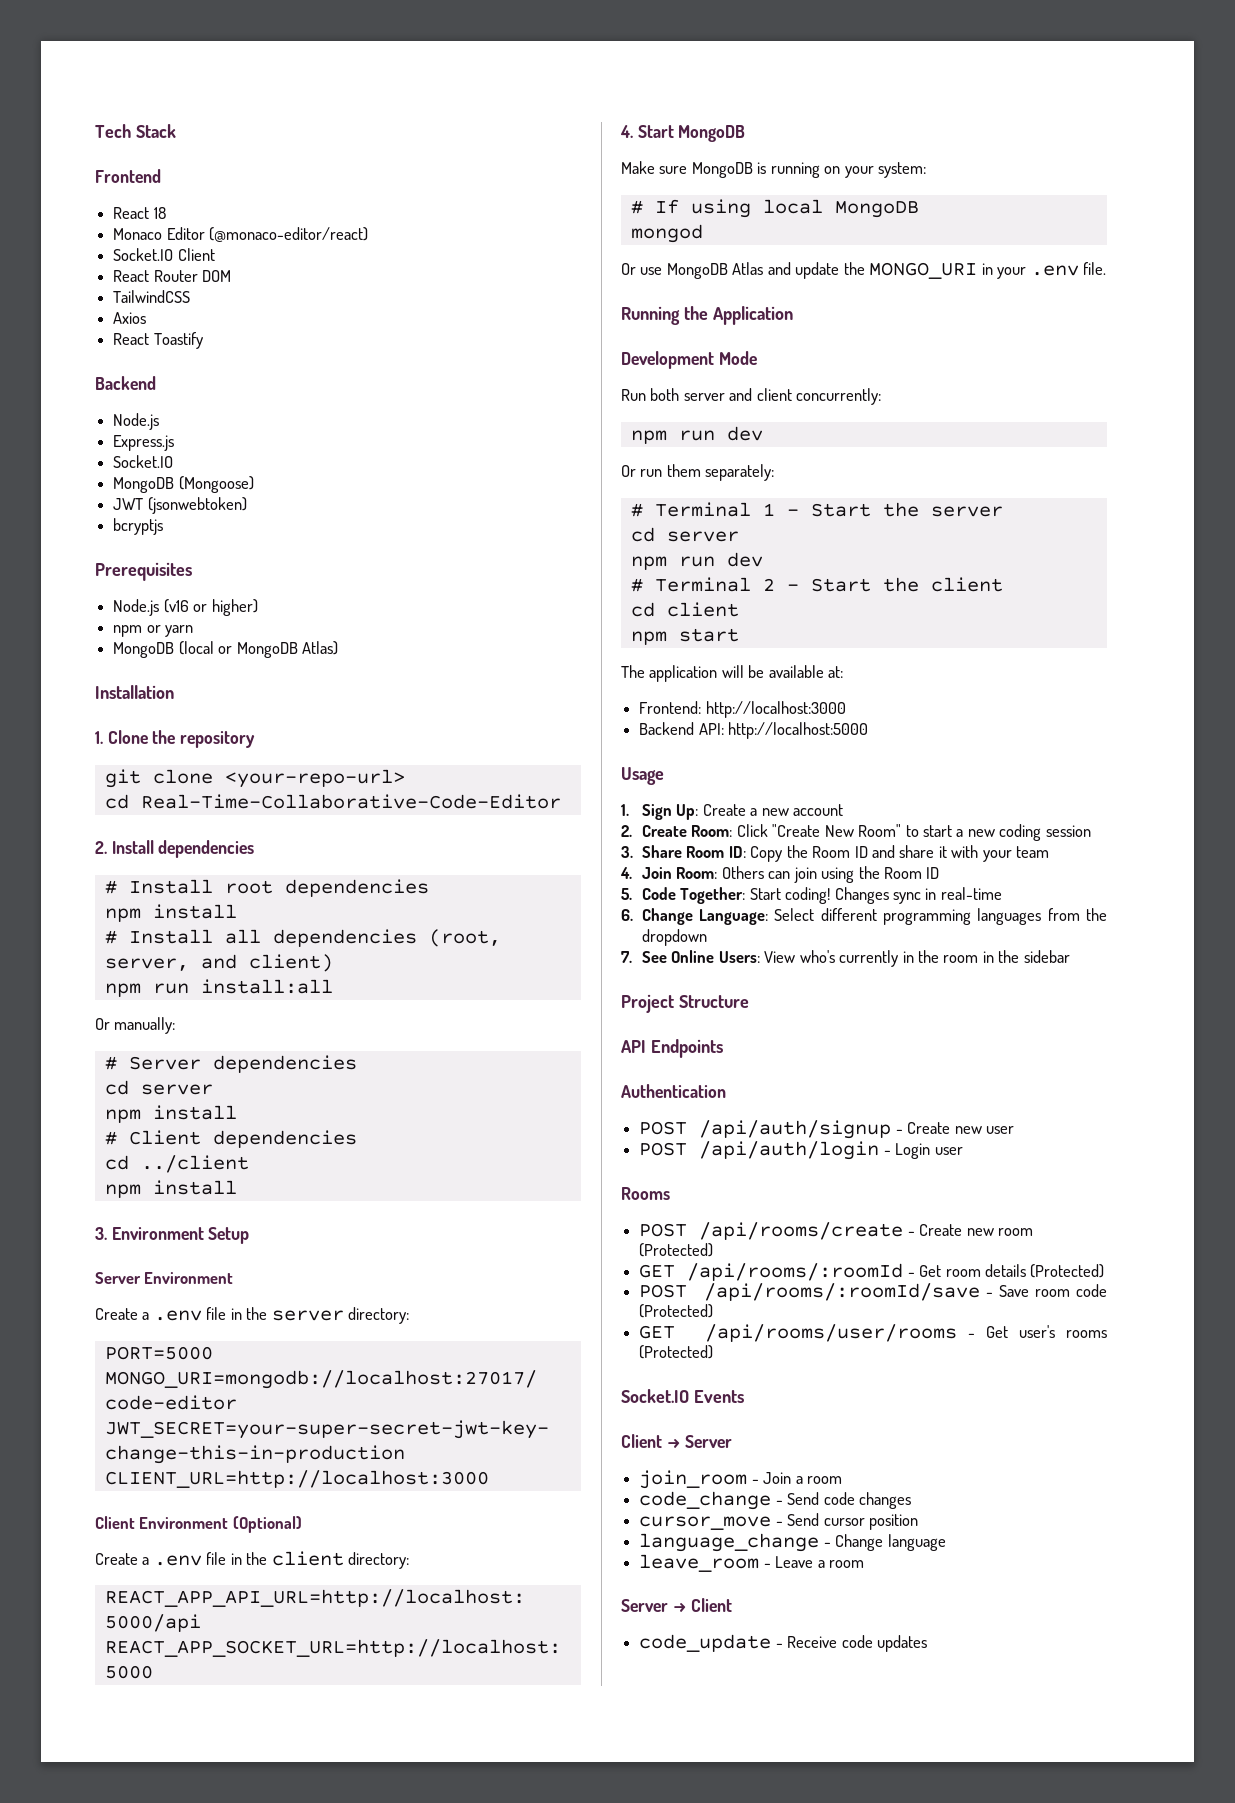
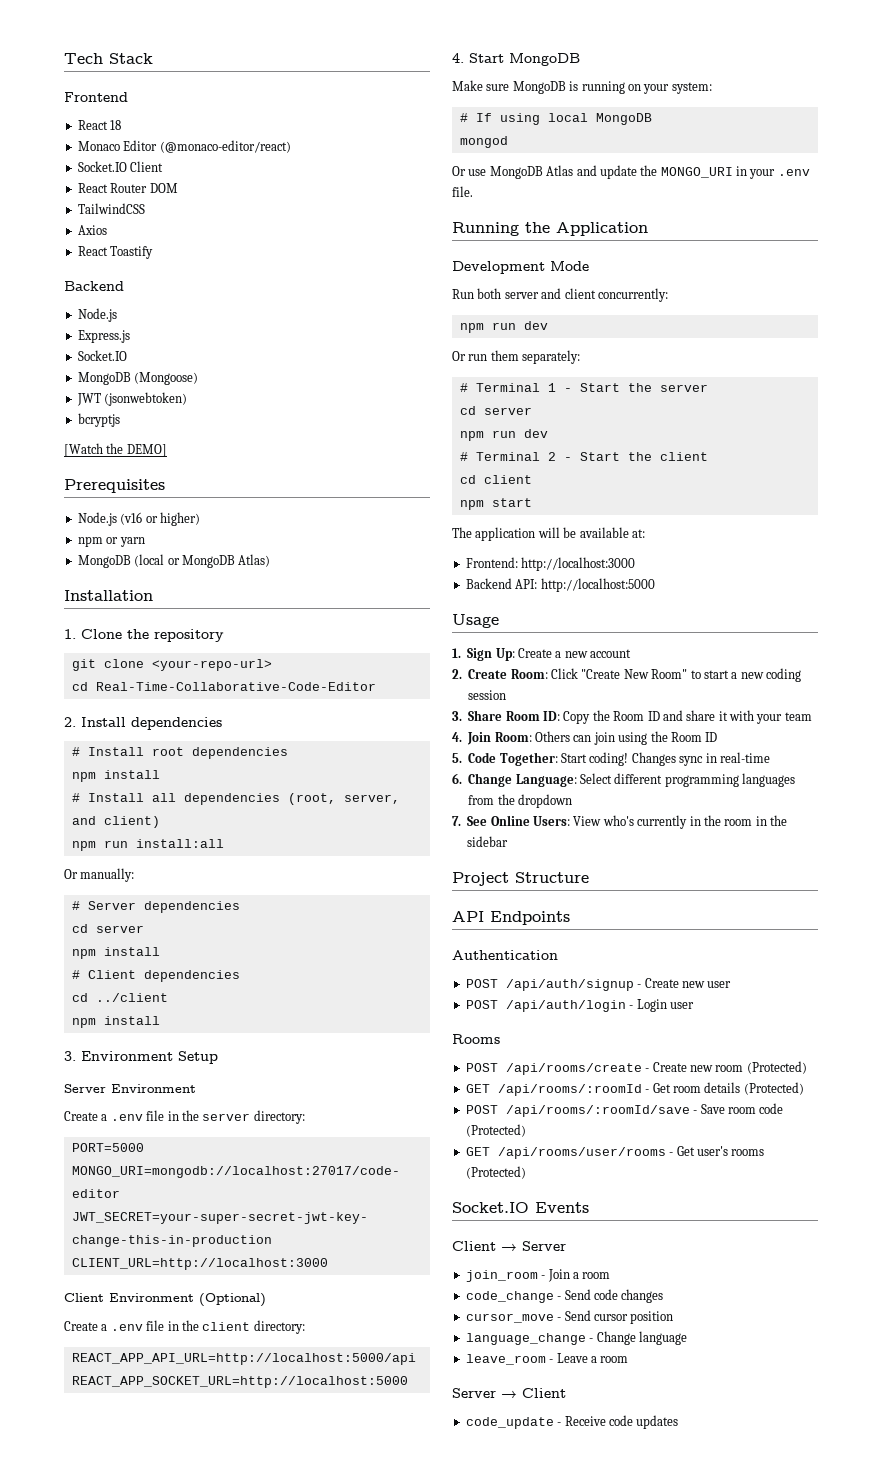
+ [Watch the DEMO]

